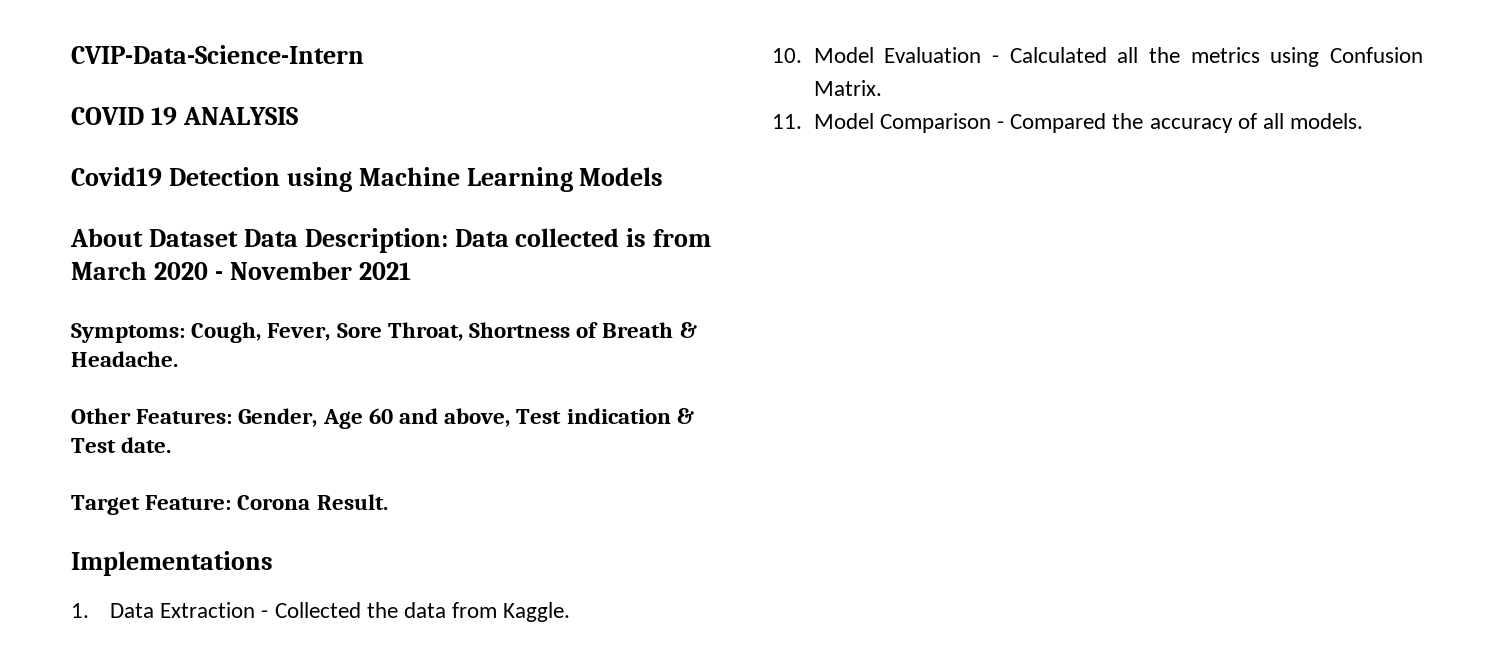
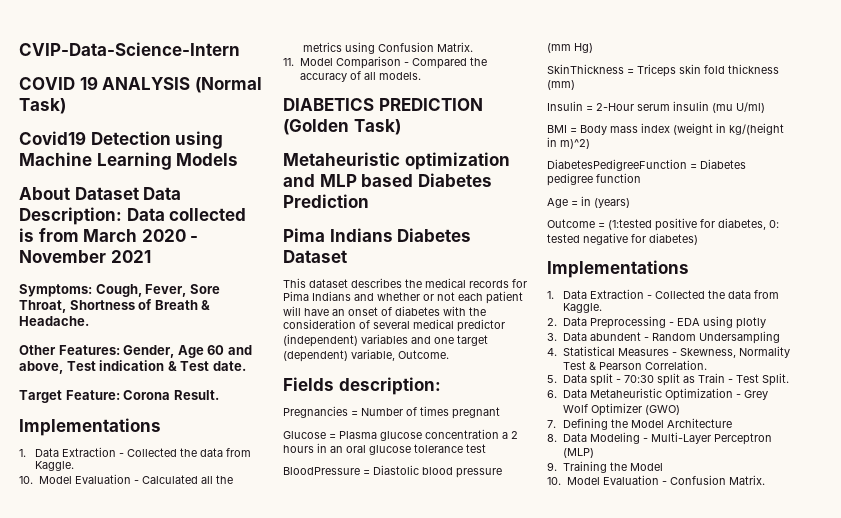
- COVID 19 ANALYSIS
+ COVID 19 ANALYSIS (Normal Task)
+ DIABETICS PREDICTION (Golden Task)
+ Metaheuristic optimization and MLP based Diabetes Prediction
+ Pima Indians Diabetes Dataset
+ This dataset describes the medical records for Pima Indians and whether or not each patient will have an onset of diabetes with the consideration of several medical predictor (independent) variables and one target (dependent) variable, Outcome.
+ Fields description:
+ Pregnancies = Number of times pregnant
+ Glucose = Plasma glucose concentration a 2 hours in an oral glucose tolerance test
+ BloodPressure = Diastolic blood pressure (mm Hg)
+ SkinThickness = Triceps skin fold thickness (mm)
+ Insulin = 2-Hour serum insulin (mu U/ml)
+ BMI = Body mass index (weight in kg/(height in m)^2)
+ DiabetesPedigreeFunction = Diabetes pedigree function
+ Age = in (years)
+ Outcome = (1:tested positive for diabetes, 0: tested negative for diabetes)
+ Implementations
+ 1. Data Extraction - Collected the data from Kaggle.
+ 2. Data Preprocessing - EDA using plotly
+ 3. Data abundent - Random Undersampling
+ 4. Statistical Measures - Skewness, Normality Test & Pearson Correlation.
+ 5. Data split - 70:30 split as Train - Test Split.
+ 6. Data Metaheuristic Optimization - Grey Wolf Optimizer (GWO)
+ 7. Defining the Model Architecture
+ 8. Data Modeling - Multi-Layer Perceptron (MLP)
+ 9. Training the Model
+ 10. Model Evaluation - Confusion Matrix.

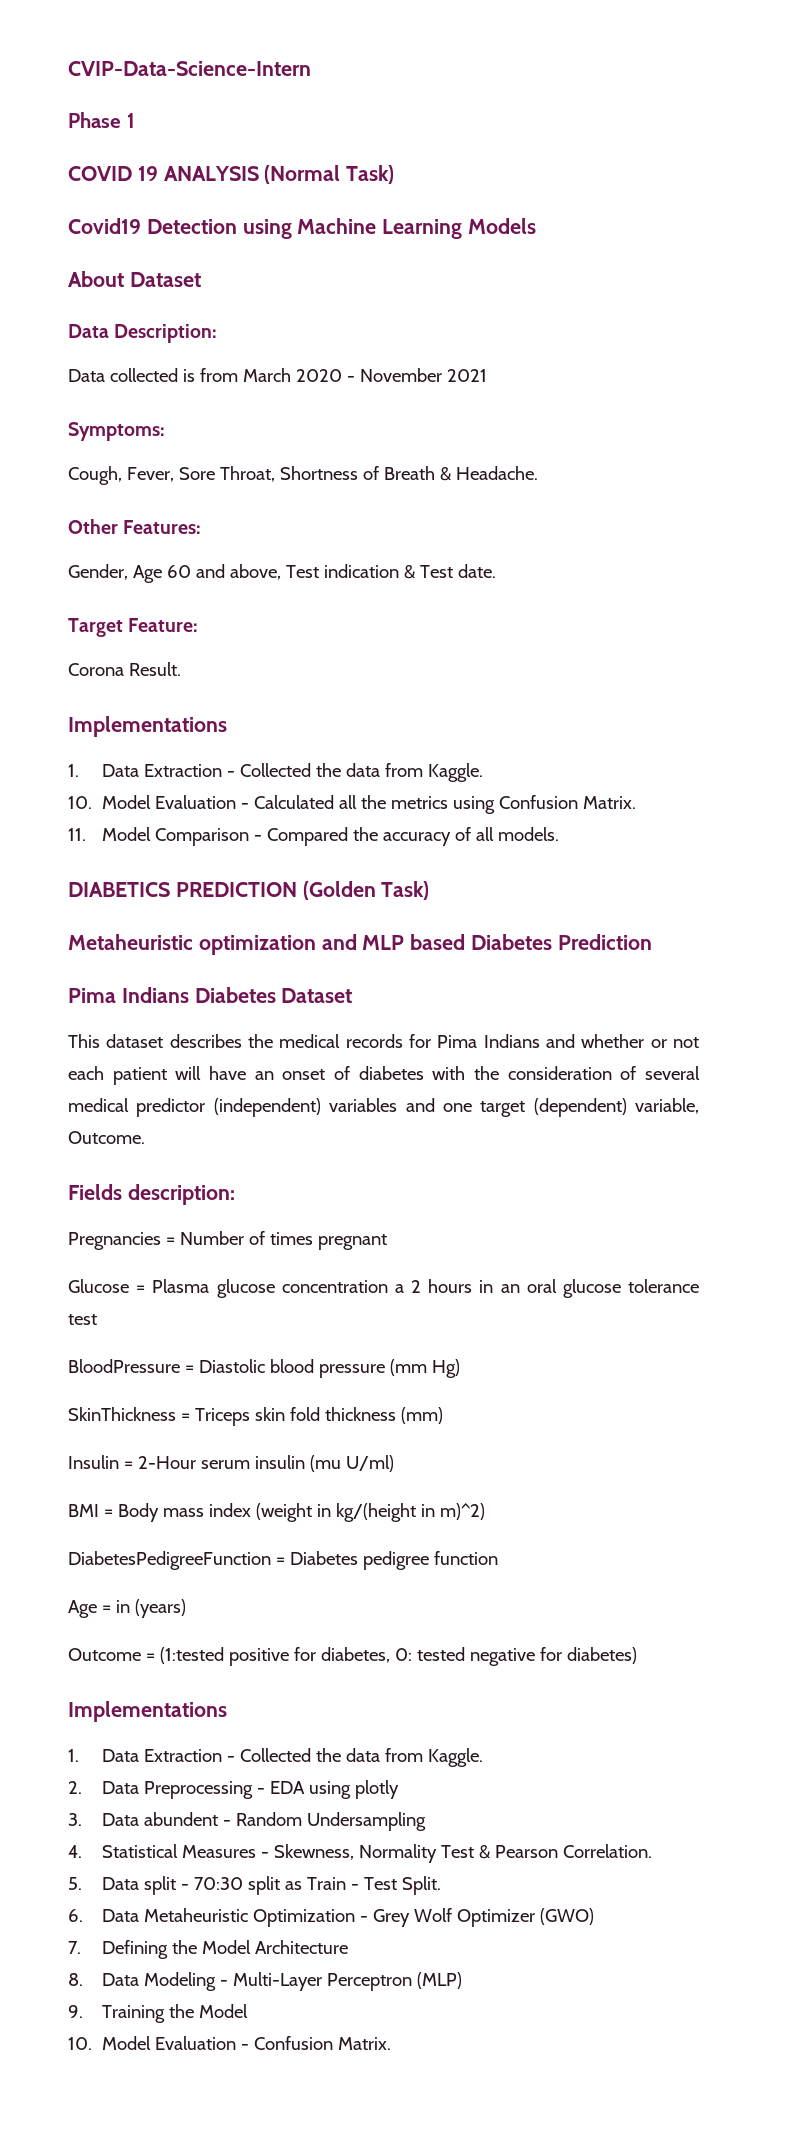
+ Phase 1
- About Dataset Data Description: Data collected is from March 2020 - November 2021
+ About Dataset
+ Data Description:
+ Data collected is from March 2020 - November 2021
- Symptoms: Cough, Fever, Sore Throat, Shortness of Breath & Headache.
+ Symptoms:
+ Cough, Fever, Sore Throat, Shortness of Breath & Headache.
- Other Features: Gender, Age 60 and above, Test indication & Test date.
+ Other Features:
+ Gender, Age 60 and above, Test indication & Test date.
- Target Feature: Corona Result.
+ Target Feature:
+ Corona Result.

